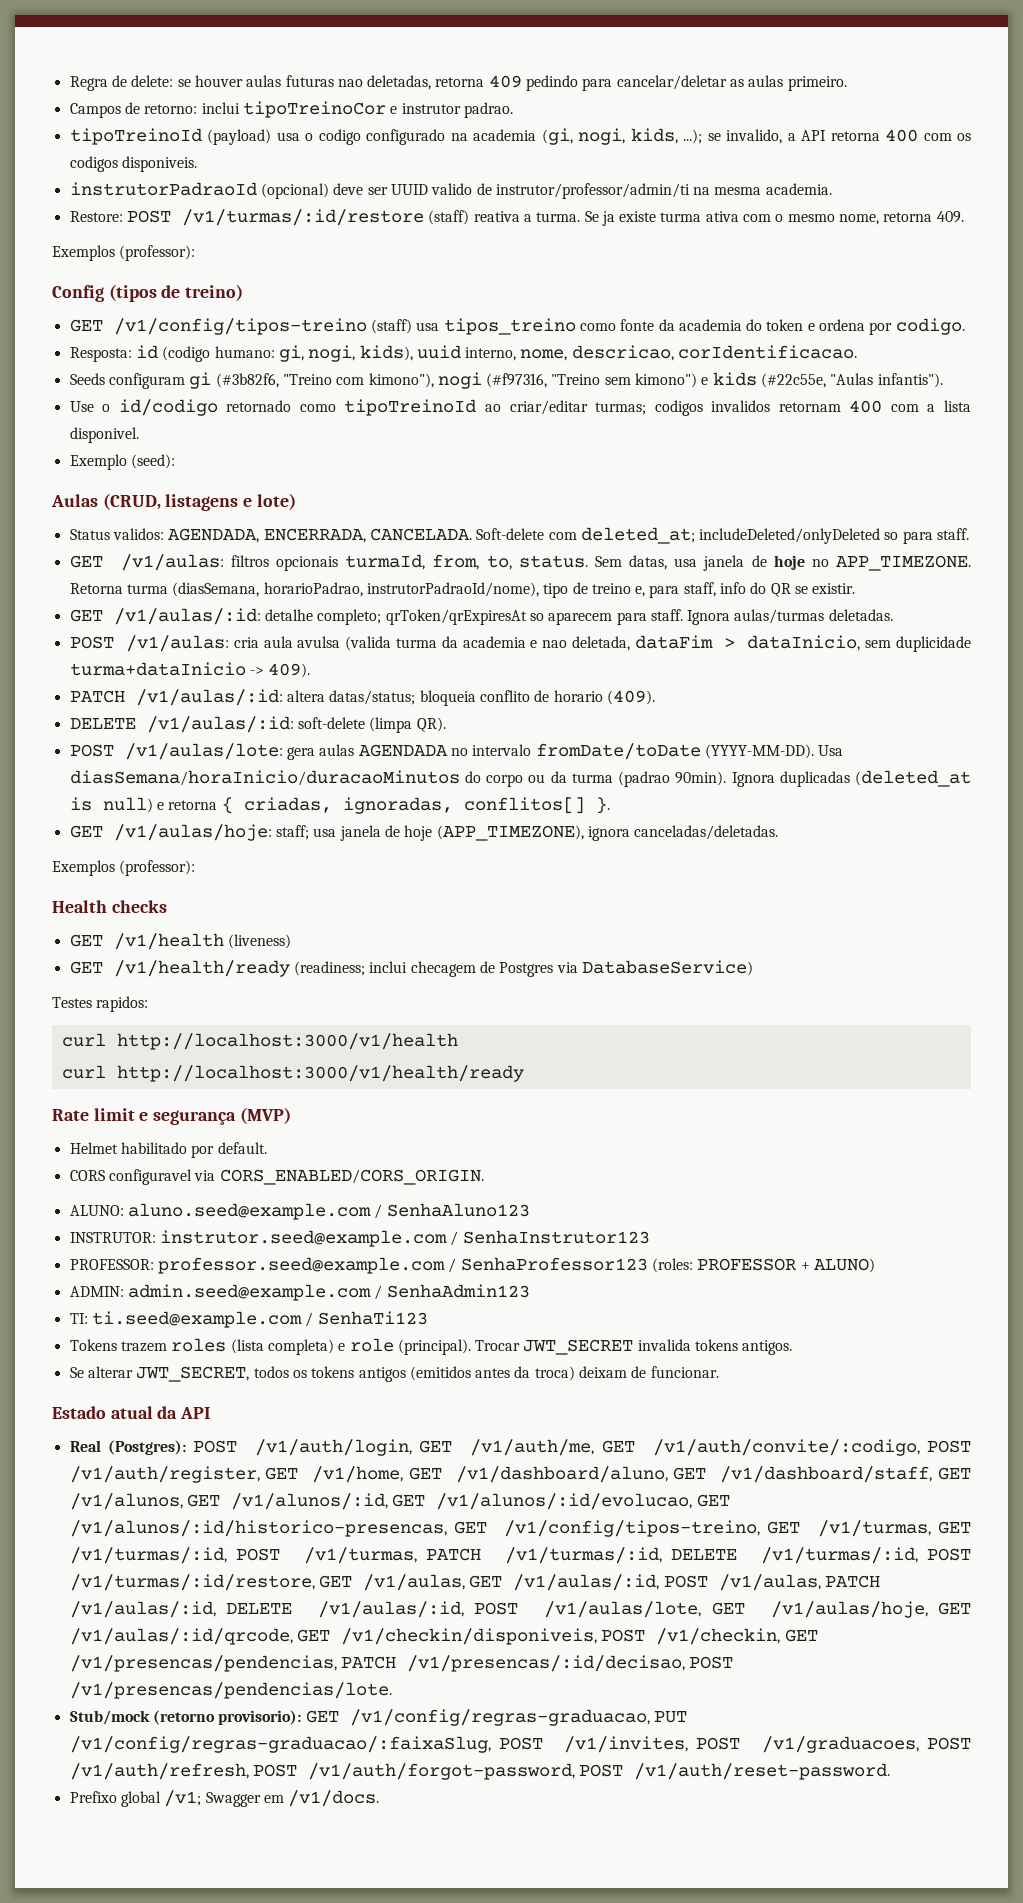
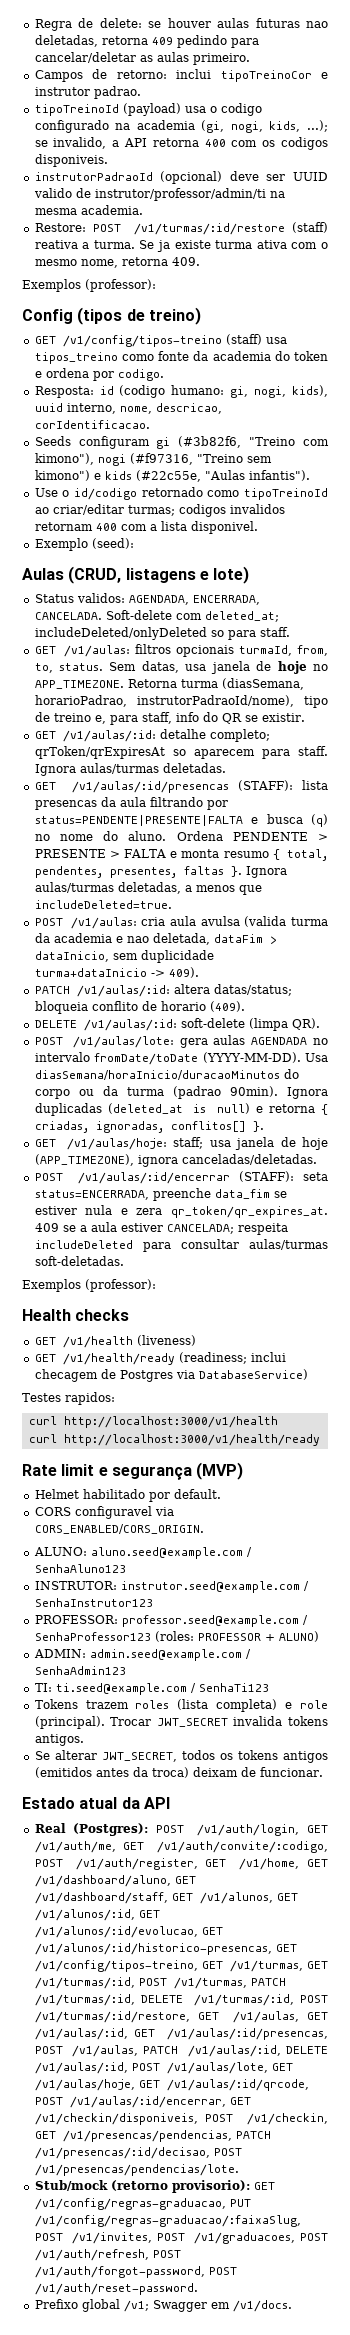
+ GET /v1/aulas/:id/presencas (STAFF): lista presencas da aula filtrando por status=PENDENTE|PRESENTE|FALTA e busca (q) no nome do aluno. Ordena PENDENTE > PRESENTE > FALTA e monta resumo { total, pendentes, presentes, faltas }. Ignora aulas/turmas deletadas, a menos que includeDeleted=true.
+ POST /v1/aulas/:id/encerrar (STAFF): seta status=ENCERRADA, preenche data_fim se estiver nula e zera qr_token/qr_expires_at. 409 se a aula estiver CANCELADA; respeita includeDeleted para consultar aulas/turmas soft-deletadas.
- POST /v1/auth/login, GET /v1/auth/me, GET /v1/auth/convite/:codigo, POST /v1/auth/register, GET /v1/home, GET /v1/dashboard/aluno, GET /v1/dashboard/staff, GET /v1/alunos, GET /v1/alunos/:id, GET /v1/alunos/:id/evolucao, GET /v1/alunos/:id/historico-presencas, GET /v1/config/tipos-treino, GET /v1/turmas, GET /v1/turmas/:id, POST /v1/turmas, PATCH /v1/turmas/:id, DELETE /v1/turmas/:id, POST /v1/turmas/:id/restore, GET /v1/aulas, GET /v1/aulas/:id, POST /v1/aulas, PATCH /v1/aulas/:id, DELETE /v1/aulas/:id, POST /v1/aulas/lote, GET /v1/aulas/hoje, GET /v1/aulas/:id/qrcode, GET /v1/checkin/disponiveis, POST /v1/checkin, GET /v1/presencas/pendencias, PATCH /v1/presencas/:id/decisao, POST /v1/presencas/pendencias/lote.
+ POST /v1/auth/login, GET /v1/auth/me, GET /v1/auth/convite/:codigo, POST /v1/auth/register, GET /v1/home, GET /v1/dashboard/aluno, GET /v1/dashboard/staff, GET /v1/alunos, GET /v1/alunos/:id, GET /v1/alunos/:id/evolucao, GET /v1/alunos/:id/historico-presencas, GET /v1/config/tipos-treino, GET /v1/turmas, GET /v1/turmas/:id, POST /v1/turmas, PATCH /v1/turmas/:id, DELETE /v1/turmas/:id, POST /v1/turmas/:id/restore, GET /v1/aulas, GET /v1/aulas/:id, GET /v1/aulas/:id/presencas, POST /v1/aulas, PATCH /v1/aulas/:id, DELETE /v1/aulas/:id, POST /v1/aulas/lote, GET /v1/aulas/hoje, GET /v1/aulas/:id/qrcode, POST /v1/aulas/:id/encerrar, GET /v1/checkin/disponiveis, POST /v1/checkin, GET /v1/presencas/pendencias, PATCH /v1/presencas/:id/decisao, POST /v1/presencas/pendencias/lote.

